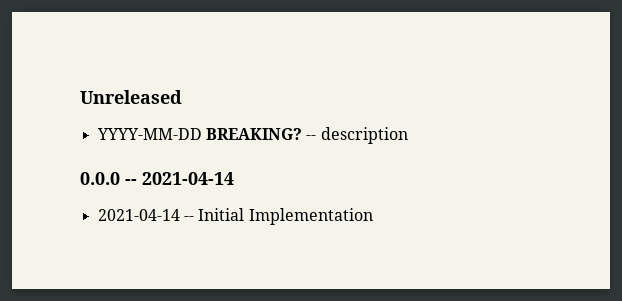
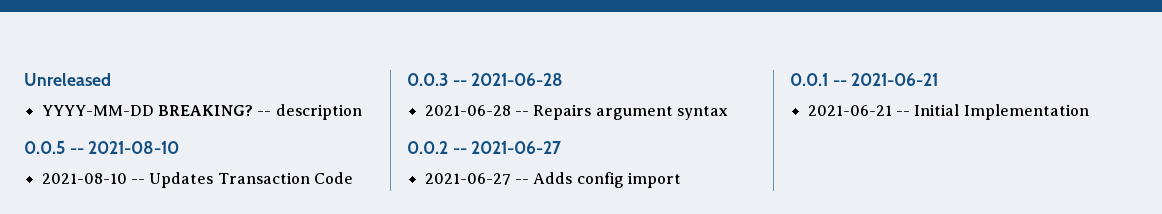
- 0.0.0 -- 2021-04-14
- 2021-04-14 -- Initial Implementation
+ 0.0.5 -- 2021-08-10
+ 2021-08-10 -- Updates Transaction Code
+ 0.0.3 -- 2021-06-28
+ 2021-06-28 -- Repairs argument syntax
+ 0.0.2 -- 2021-06-27
+ 2021-06-27 -- Adds config import
+ 0.0.1 -- 2021-06-21
+ 2021-06-21 -- Initial Implementation

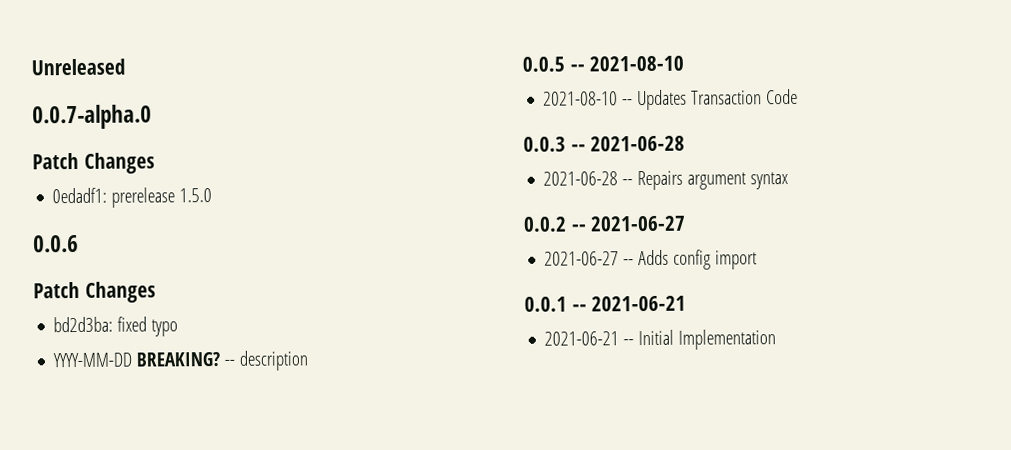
+ 0.0.7-alpha.0
+ Patch Changes
+ 0edadf1: prerelease 1.5.0
+ 0.0.6
+ Patch Changes
+ bd2d3ba: fixed typo

